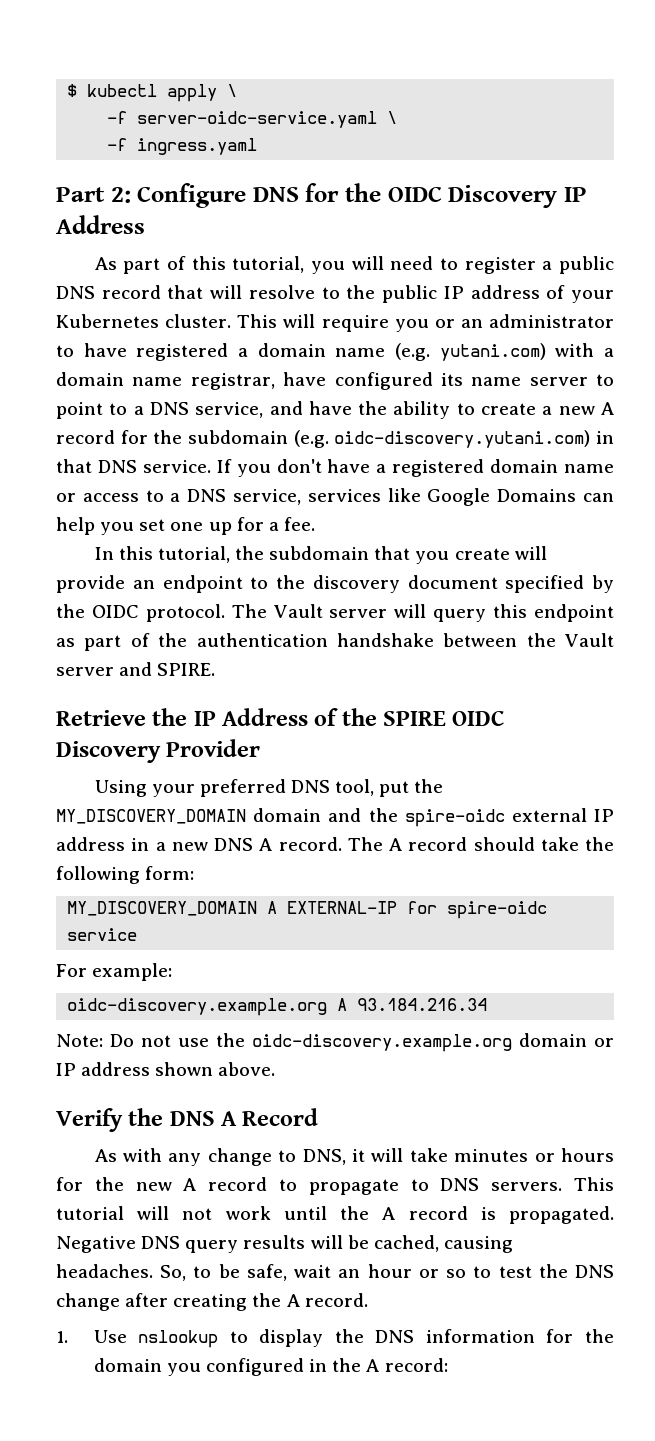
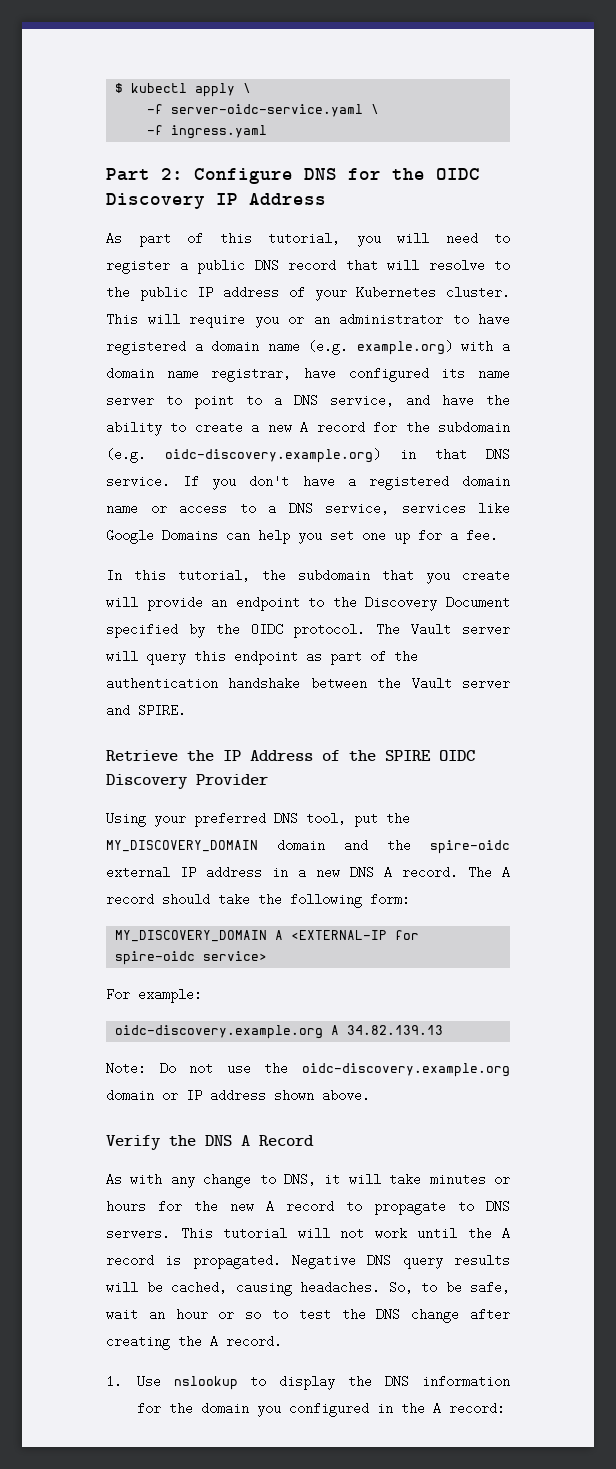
- This will require you or an administrator to have registered a domain name (e.g. yutani.com) with a domain name registrar, have configured its name server to point to a DNS service, and have the ability to create a new A record for the subdomain (e.g. oidc-discovery.yutani.com) in that DNS service.
+ This will require you or an administrator to have registered a domain name (e.g. example.org) with a domain name registrar, have configured its name server to point to a DNS service, and have the ability to create a new A record for the subdomain (e.g. oidc-discovery.example.org) in that DNS service.
- In this tutorial, the subdomain that you create will provide an endpoint to the discovery document specified by the OIDC protocol.
+ In this tutorial, the subdomain that you create will provide an endpoint to the Discovery Document specified by the OIDC protocol.
- MY_DISCOVERY_DOMAIN A EXTERNAL-IP for spire-oidc service
+ MY_DISCOVERY_DOMAIN A <EXTERNAL-IP for spire-oidc service>
- oidc-discovery.example.org A 93.184.216.34
+ oidc-discovery.example.org A 34.82.139.13

